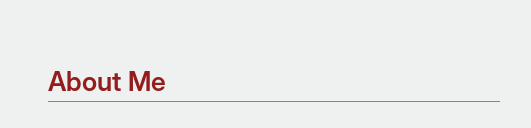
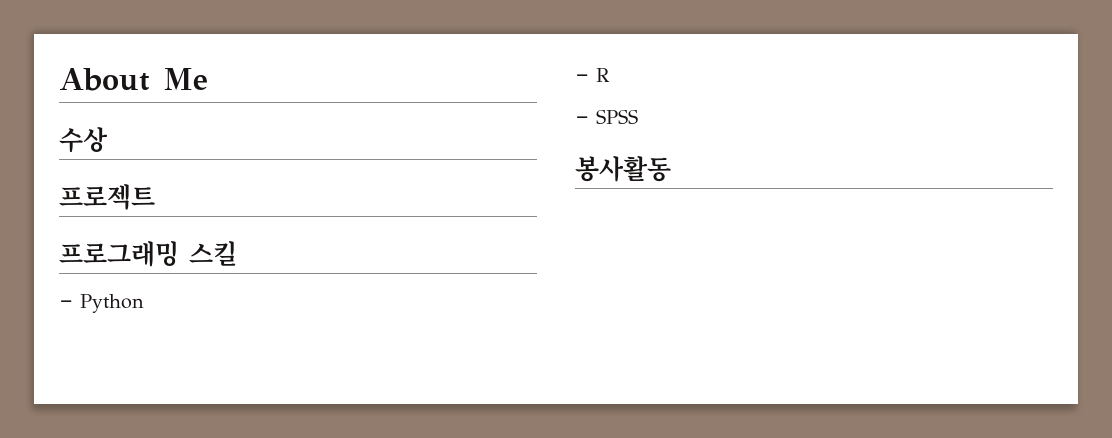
+ 수상
+ 프로젝트
+ 프로그래밍 스킬
+ - Python
+ - R
+ - SPSS
+ 봉사활동

